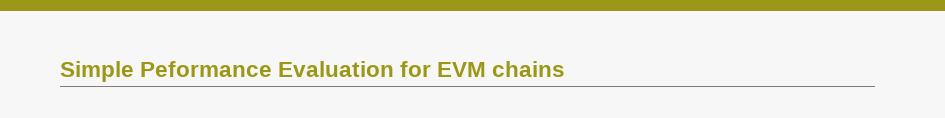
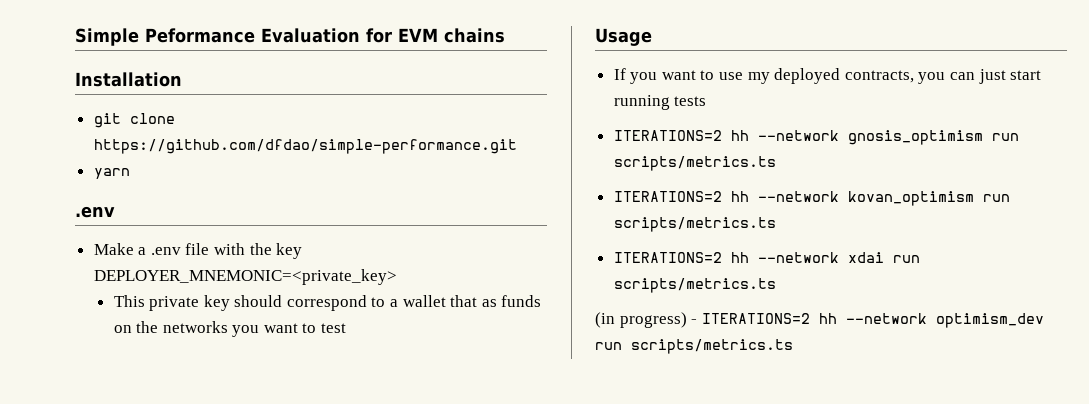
+ Installation
+ git clone https://github.com/dfdao/simple-performance.git
+ yarn
+ .env
+ Make a .env file with the key DEPLOYER_MNEMONIC=<private_key>
+ This private key should correspond to a wallet that as funds on the networks you want to test
+ Usage
+ If you want to use my deployed contracts, you can just start running tests
+ ITERATIONS=2 hh --network gnosis_optimism run scripts/metrics.ts
+ ITERATIONS=2 hh --network kovan_optimism run scripts/metrics.ts
+ ITERATIONS=2 hh --network xdai run scripts/metrics.ts
+ (in progress) - ITERATIONS=2 hh --network optimism_dev run scripts/metrics.ts

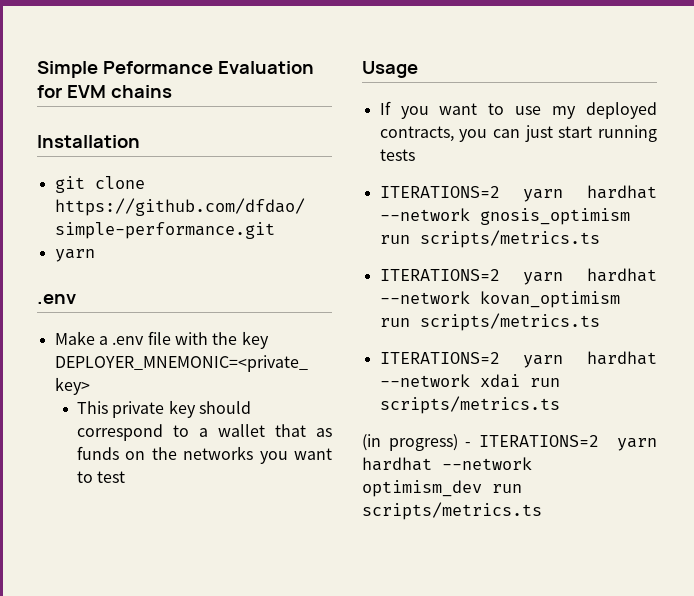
- ITERATIONS=2 hh --network gnosis_optimism run scripts/metrics.ts
+ ITERATIONS=2 yarn hardhat --network gnosis_optimism run scripts/metrics.ts
- ITERATIONS=2 hh --network kovan_optimism run scripts/metrics.ts
+ ITERATIONS=2 yarn hardhat --network kovan_optimism run scripts/metrics.ts
- ITERATIONS=2 hh --network xdai run scripts/metrics.ts
+ ITERATIONS=2 yarn hardhat --network xdai run scripts/metrics.ts
- (in progress) - ITERATIONS=2 hh --network optimism_dev run scripts/metrics.ts
+ (in progress) - ITERATIONS=2 yarn hardhat --network optimism_dev run scripts/metrics.ts

